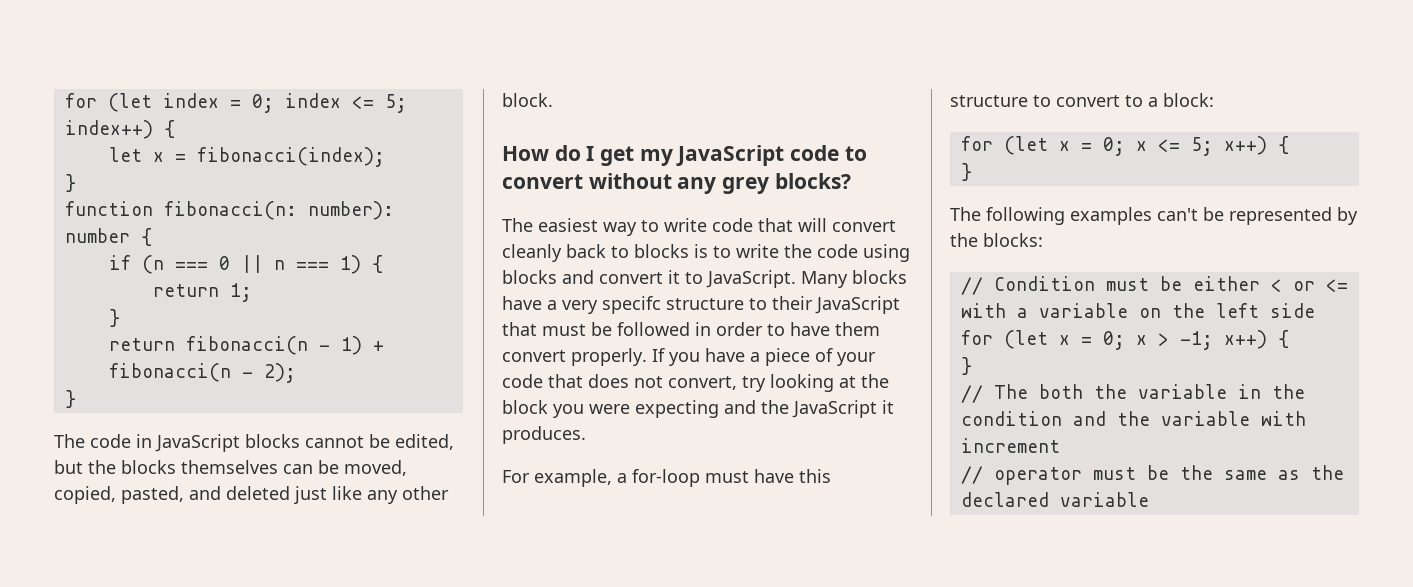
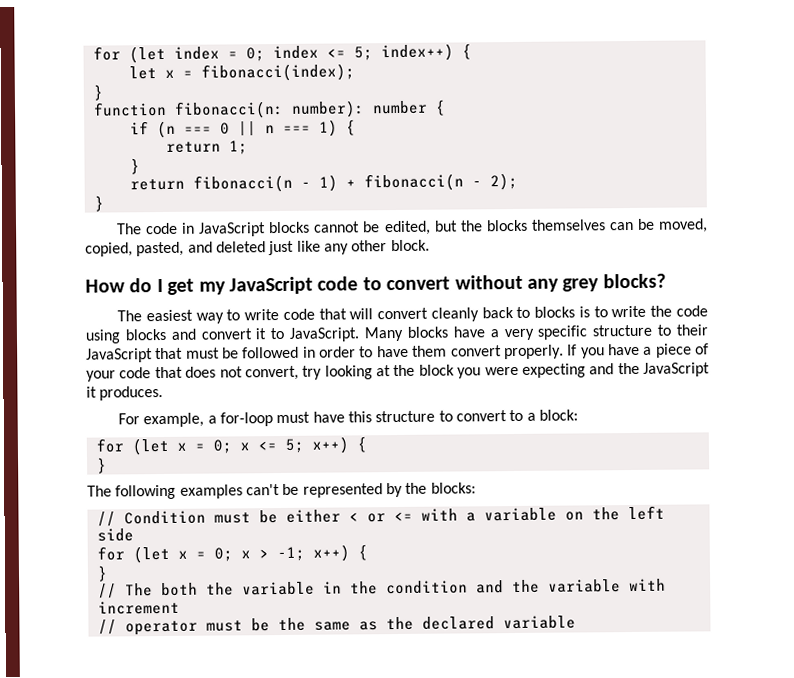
- Many blocks have a very specifc structure to their JavaScript that must be followed in order to have them convert properly.
+ Many blocks have a very specific structure to their JavaScript that must be followed in order to have them convert properly.

